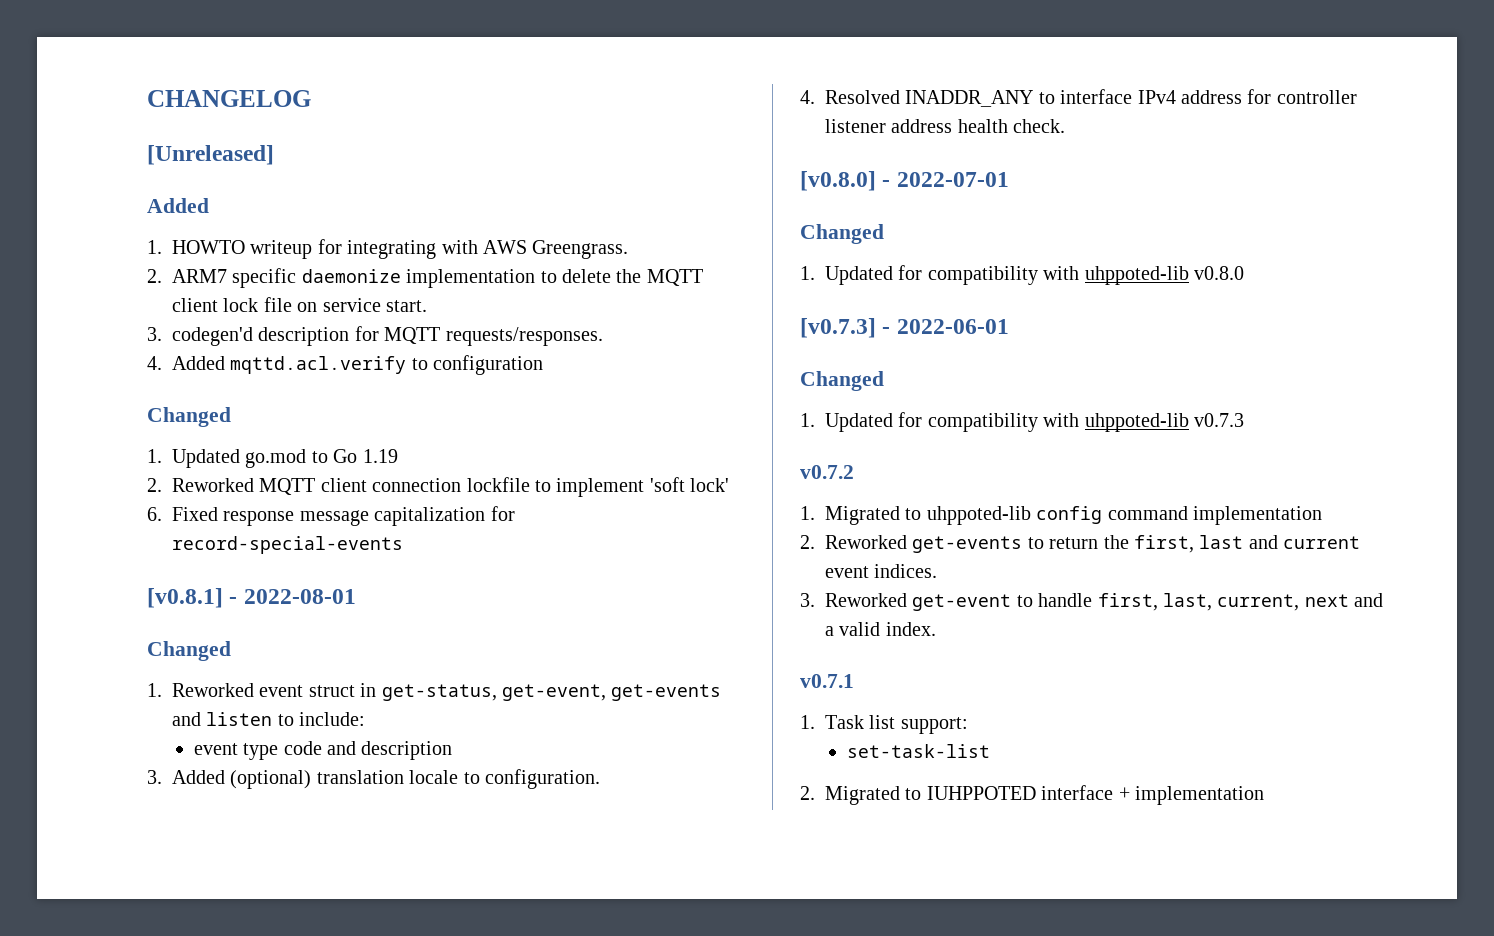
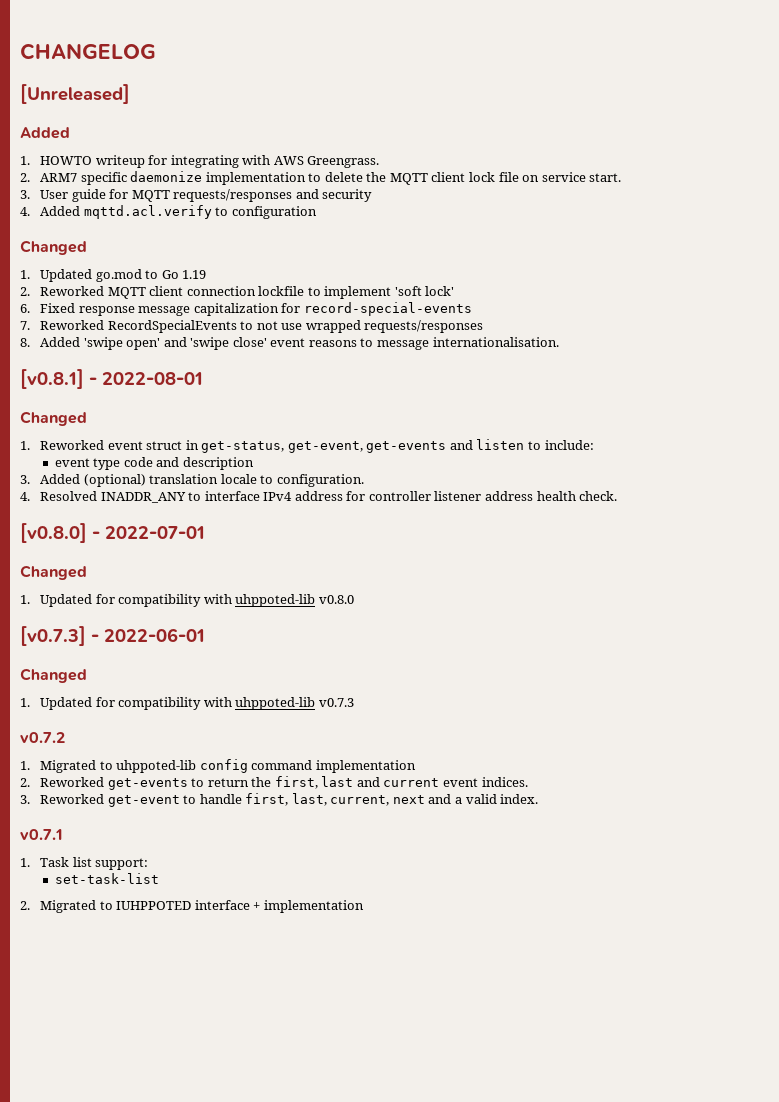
- 3. codegen'd description for MQTT requests/responses.
+ 3. User guide for MQTT requests/responses and security
+ 7. Reworked RecordSpecialEvents to not use wrapped requests/responses
+ 8. Added 'swipe open' and 'swipe close' event reasons to message internationalisation.

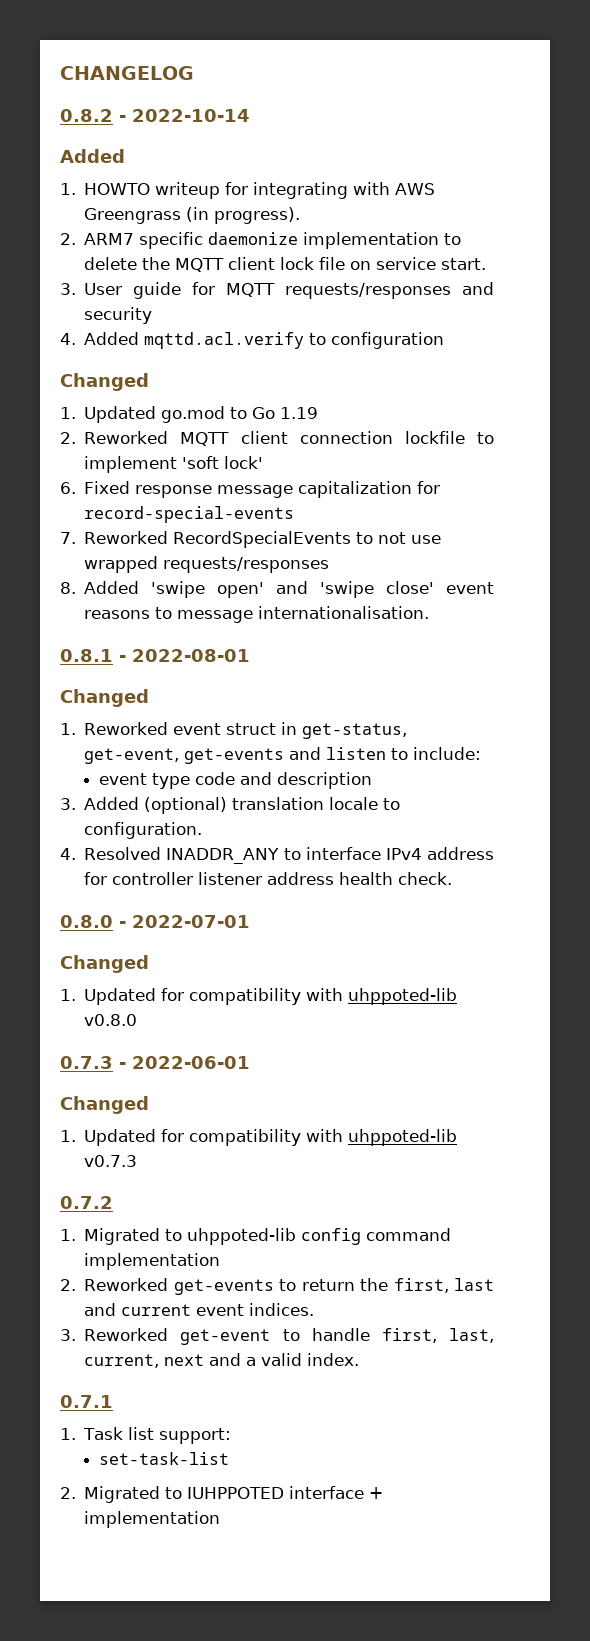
- [Unreleased]
+ 0.8.2 - 2022-10-14
- 1. HOWTO writeup for integrating with AWS Greengrass.
+ 1. HOWTO writeup for integrating with AWS Greengrass (in progress).
- [v0.8.1] - 2022-08-01
+ 0.8.1 - 2022-08-01
- [v0.8.0] - 2022-07-01
+ 0.8.0 - 2022-07-01
- [v0.7.3] - 2022-06-01
+ 0.7.3 - 2022-06-01
- v0.7.2
+ 0.7.2
- v0.7.1
+ 0.7.1

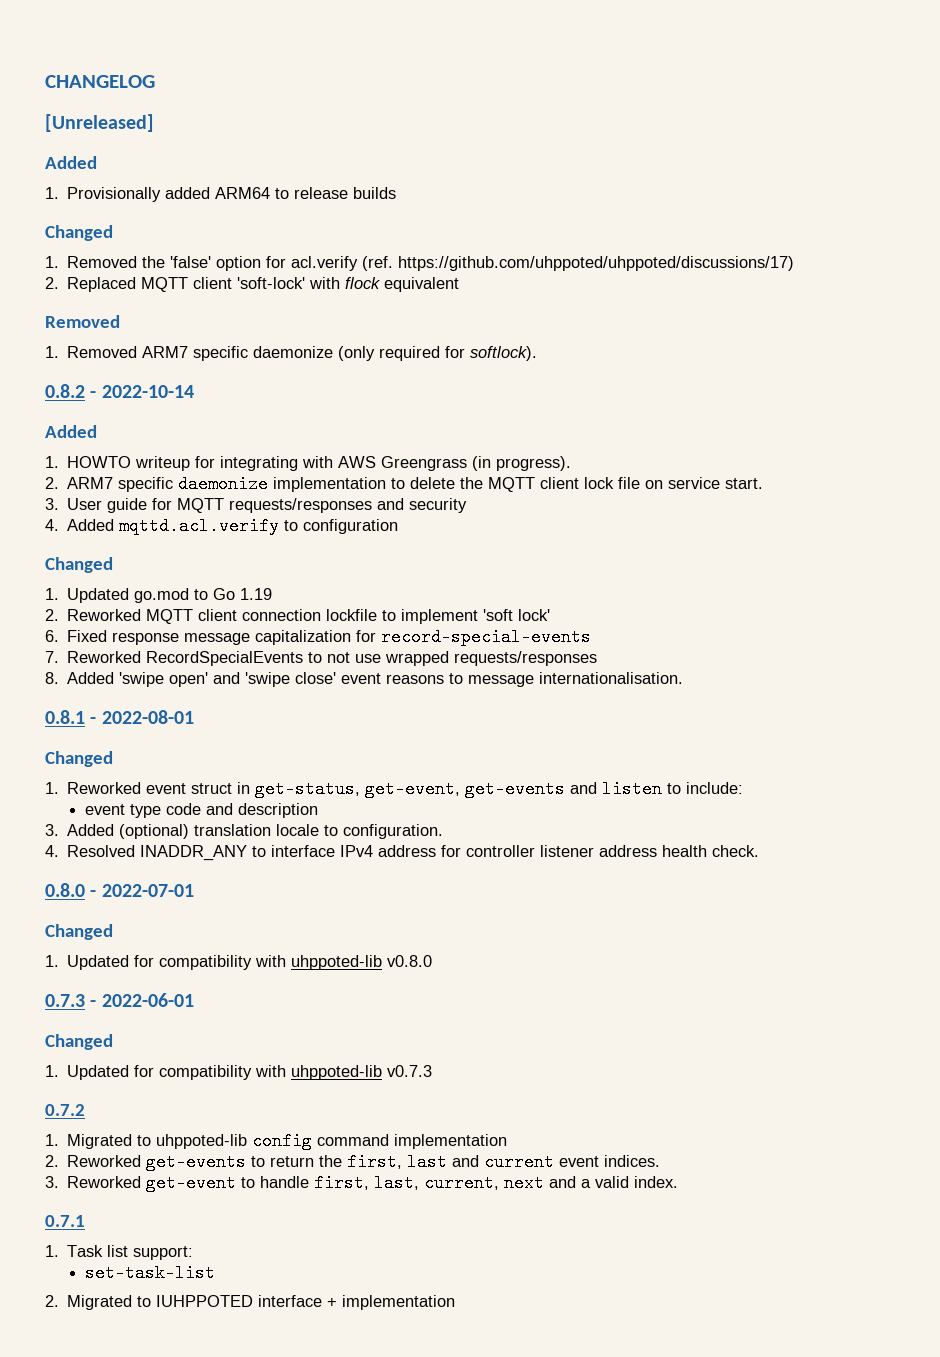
+ [Unreleased]
+ Added
+ 1. Provisionally added ARM64 to release builds
+ Changed
+ 1. Removed the 'false' option for acl.verify (ref. https://github.com/uhppoted/uhppoted/discussions/17)
+ 2. Replaced MQTT client 'soft-lock' with flock equivalent
+ Removed
+ 1. Removed ARM7 specific daemonize (only required for softlock).

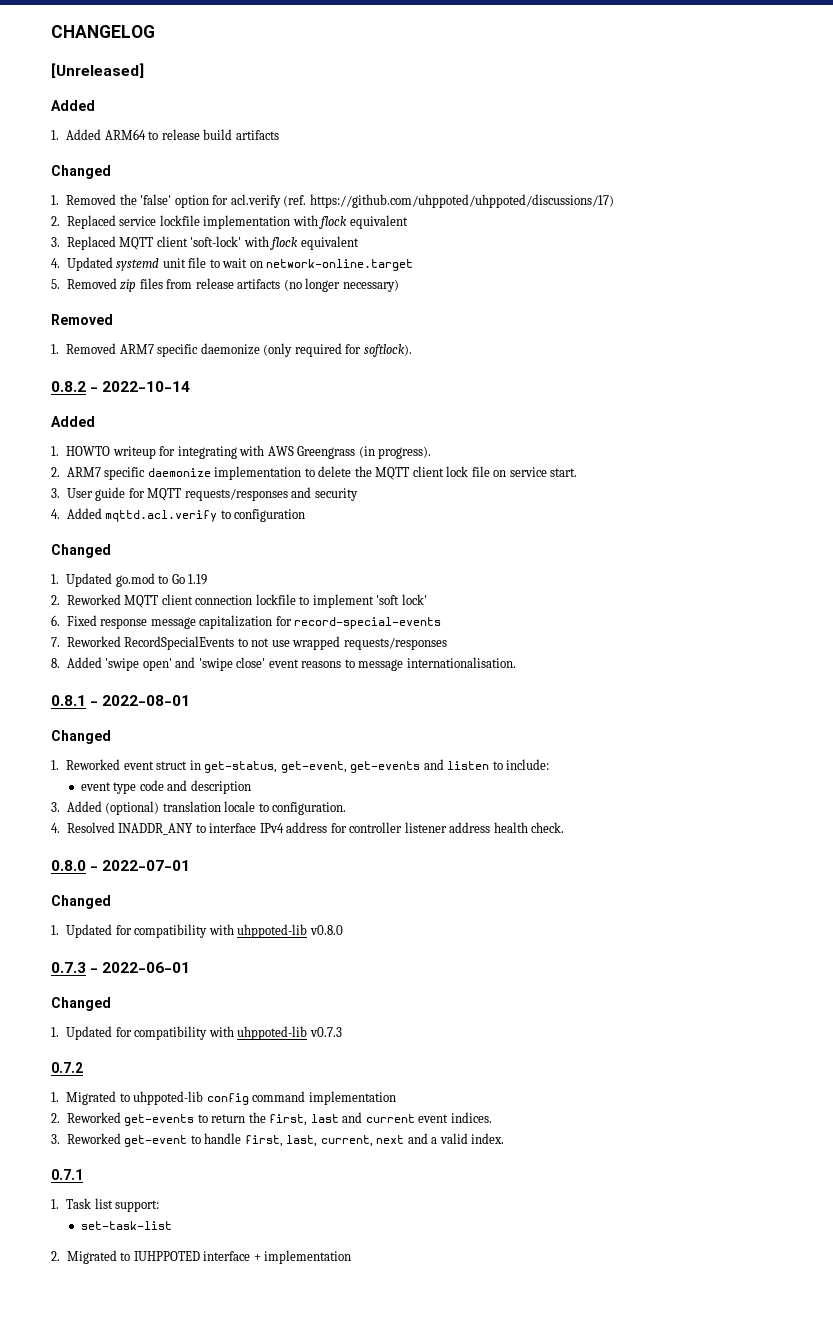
- 1. Provisionally added ARM64 to release builds
+ 1. Added ARM64 to release build artifacts
- 2. Replaced MQTT client 'soft-lock' with flock equivalent
+ 2. Replaced service lockfile implementation with flock equivalent
+ 3. Replaced MQTT client 'soft-lock' with flock equivalent
+ 4. Updated systemd unit file to wait on network-online.target
+ 5. Removed zip files from release artifacts (no longer necessary)

